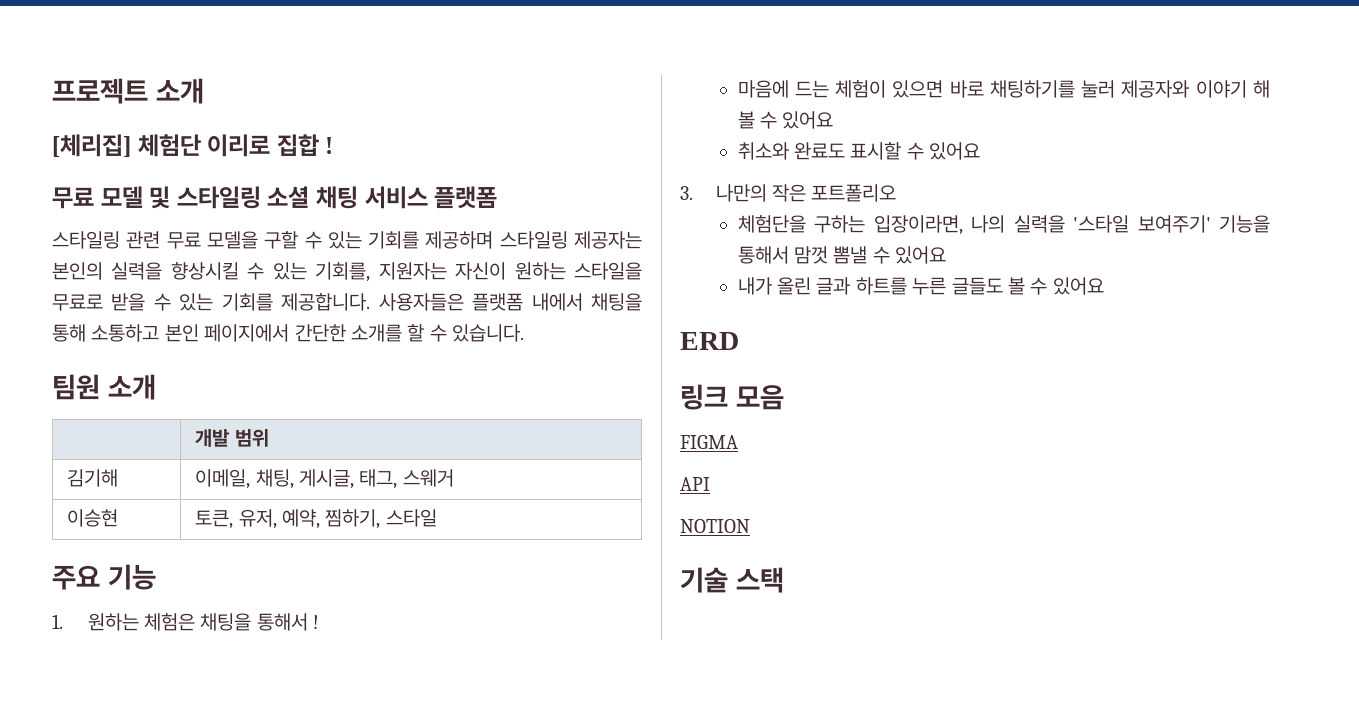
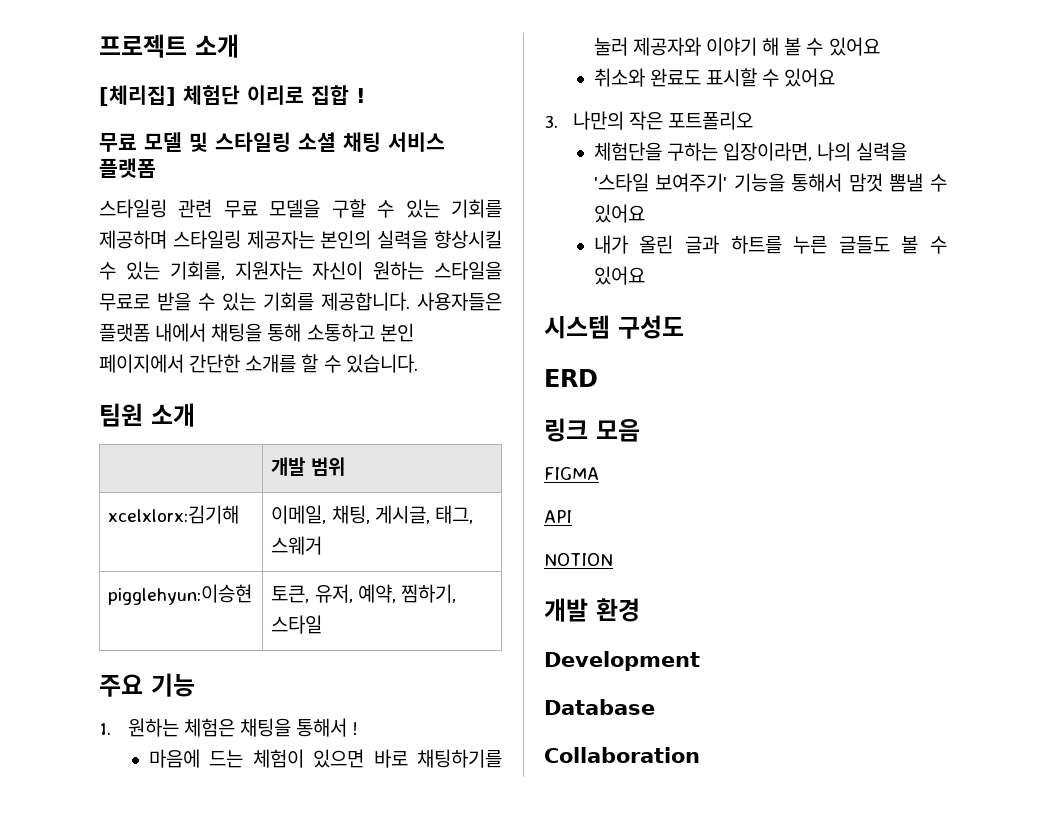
- 김기해 | 이메일, 채팅, 게시글, 태그, 스웨거
+ xcelxlorx:김기해 | 이메일, 채팅, 게시글, 태그, 스웨거
- 이승현 | 토큰, 유저, 예약, 찜하기, 스타일
+ pigglehyun:이승현 | 토큰, 유저, 예약, 찜하기, 스타일
+ 시스템 구성도
- 기술 스택
+ 개발 환경
+ Development
+ Database
+ Collaboration

